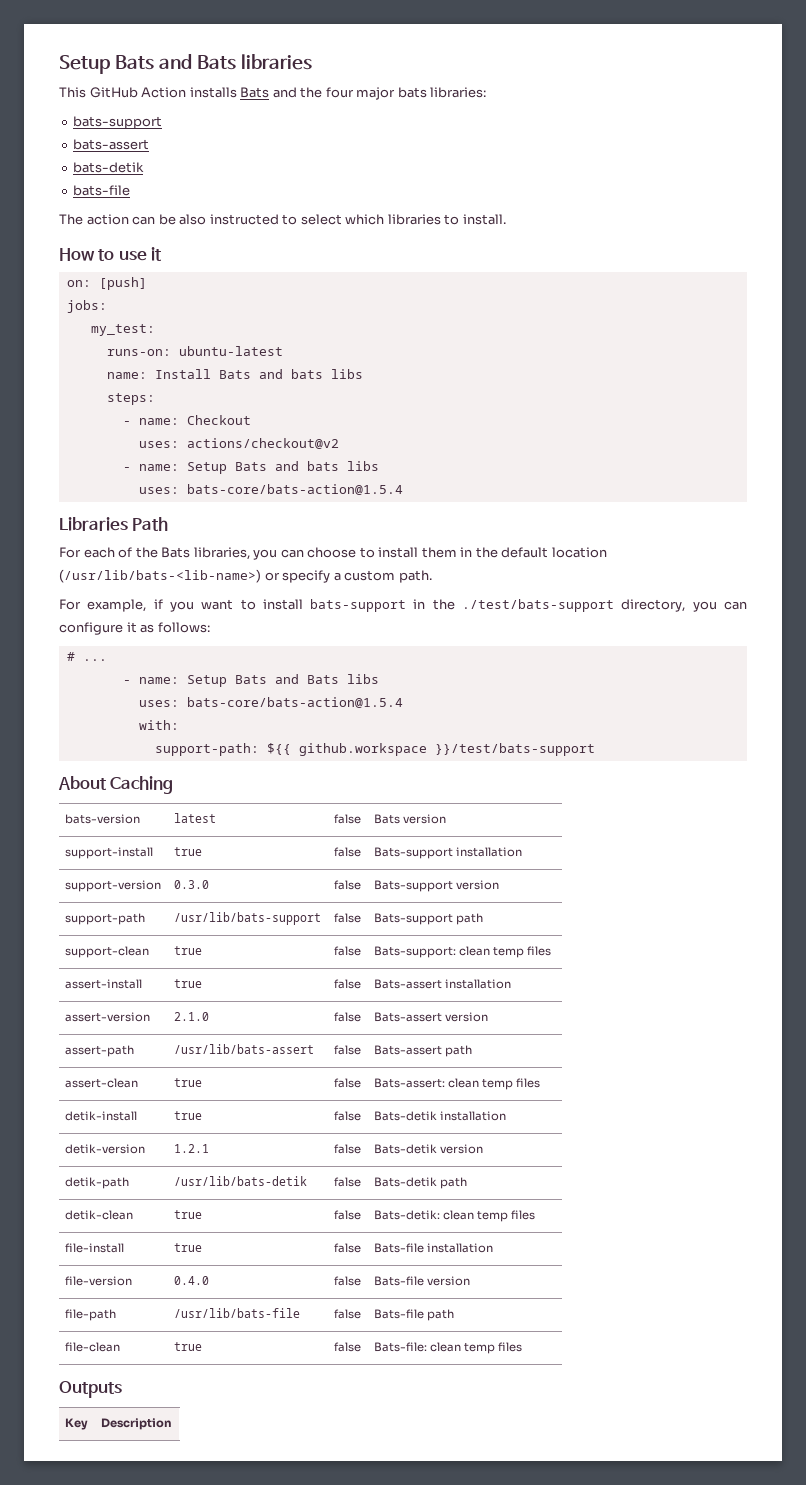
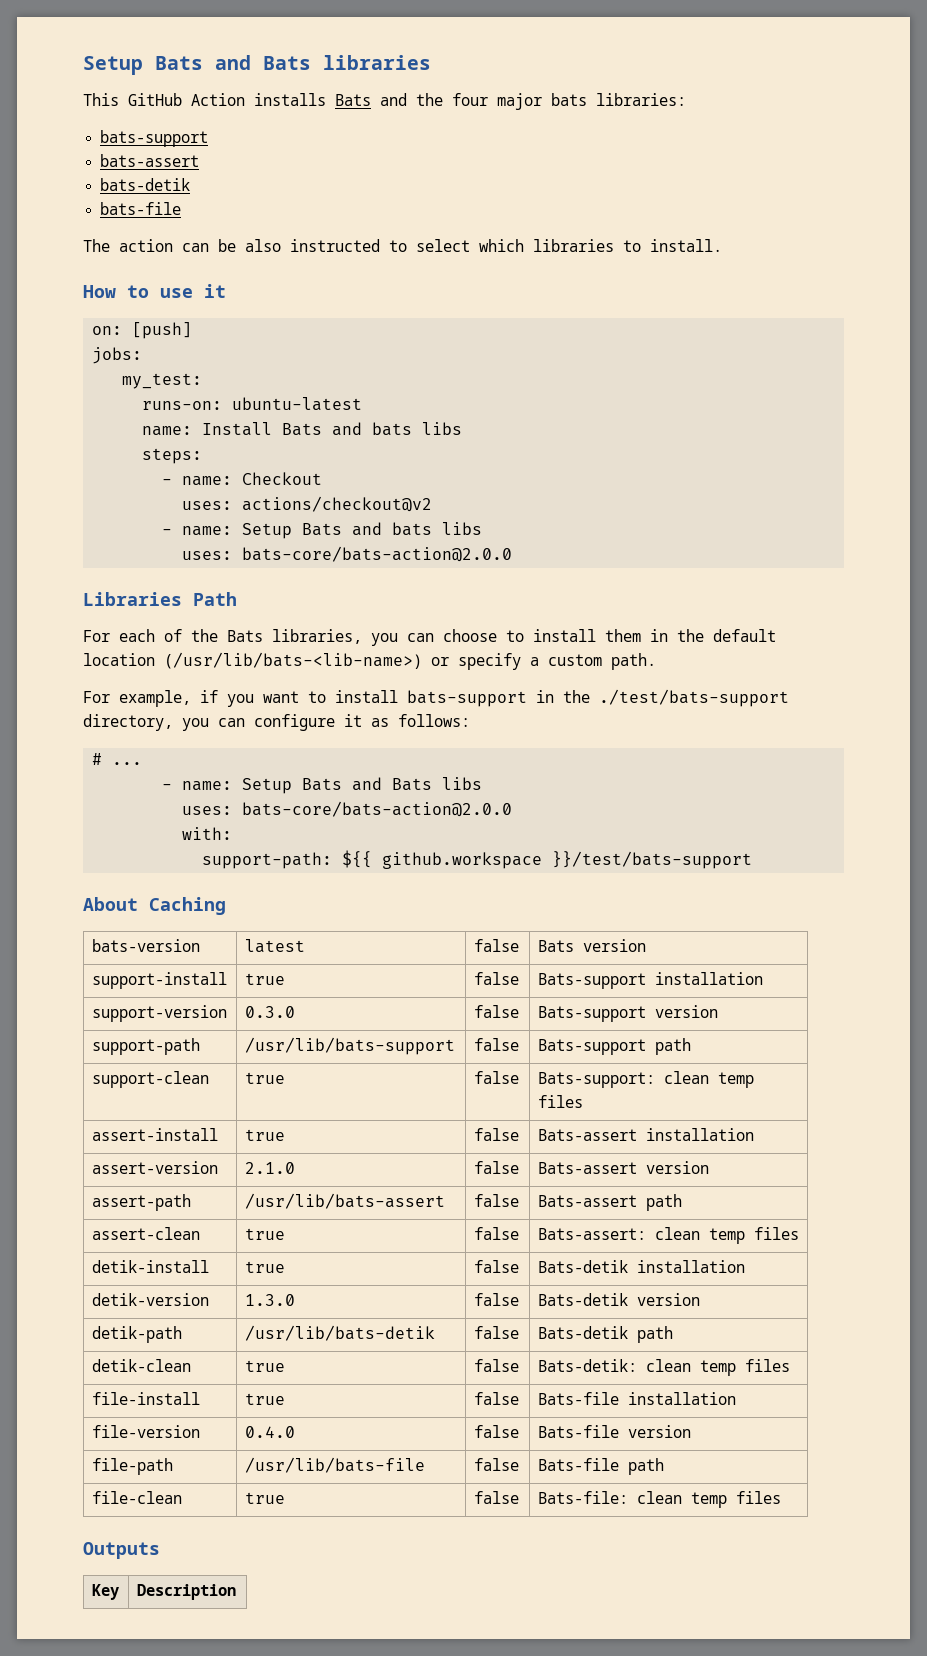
  - name: Setup Bats and bats libs
- uses: bats-core/bats-action@1.5.4
+ uses: bats-core/bats-action@2.0.0
  - name: Setup Bats and Bats libs
- uses: bats-core/bats-action@1.5.4
+ uses: bats-core/bats-action@2.0.0
- detik-version | 1.2.1 | false | Bats-detik version
+ detik-version | 1.3.0 | false | Bats-detik version

